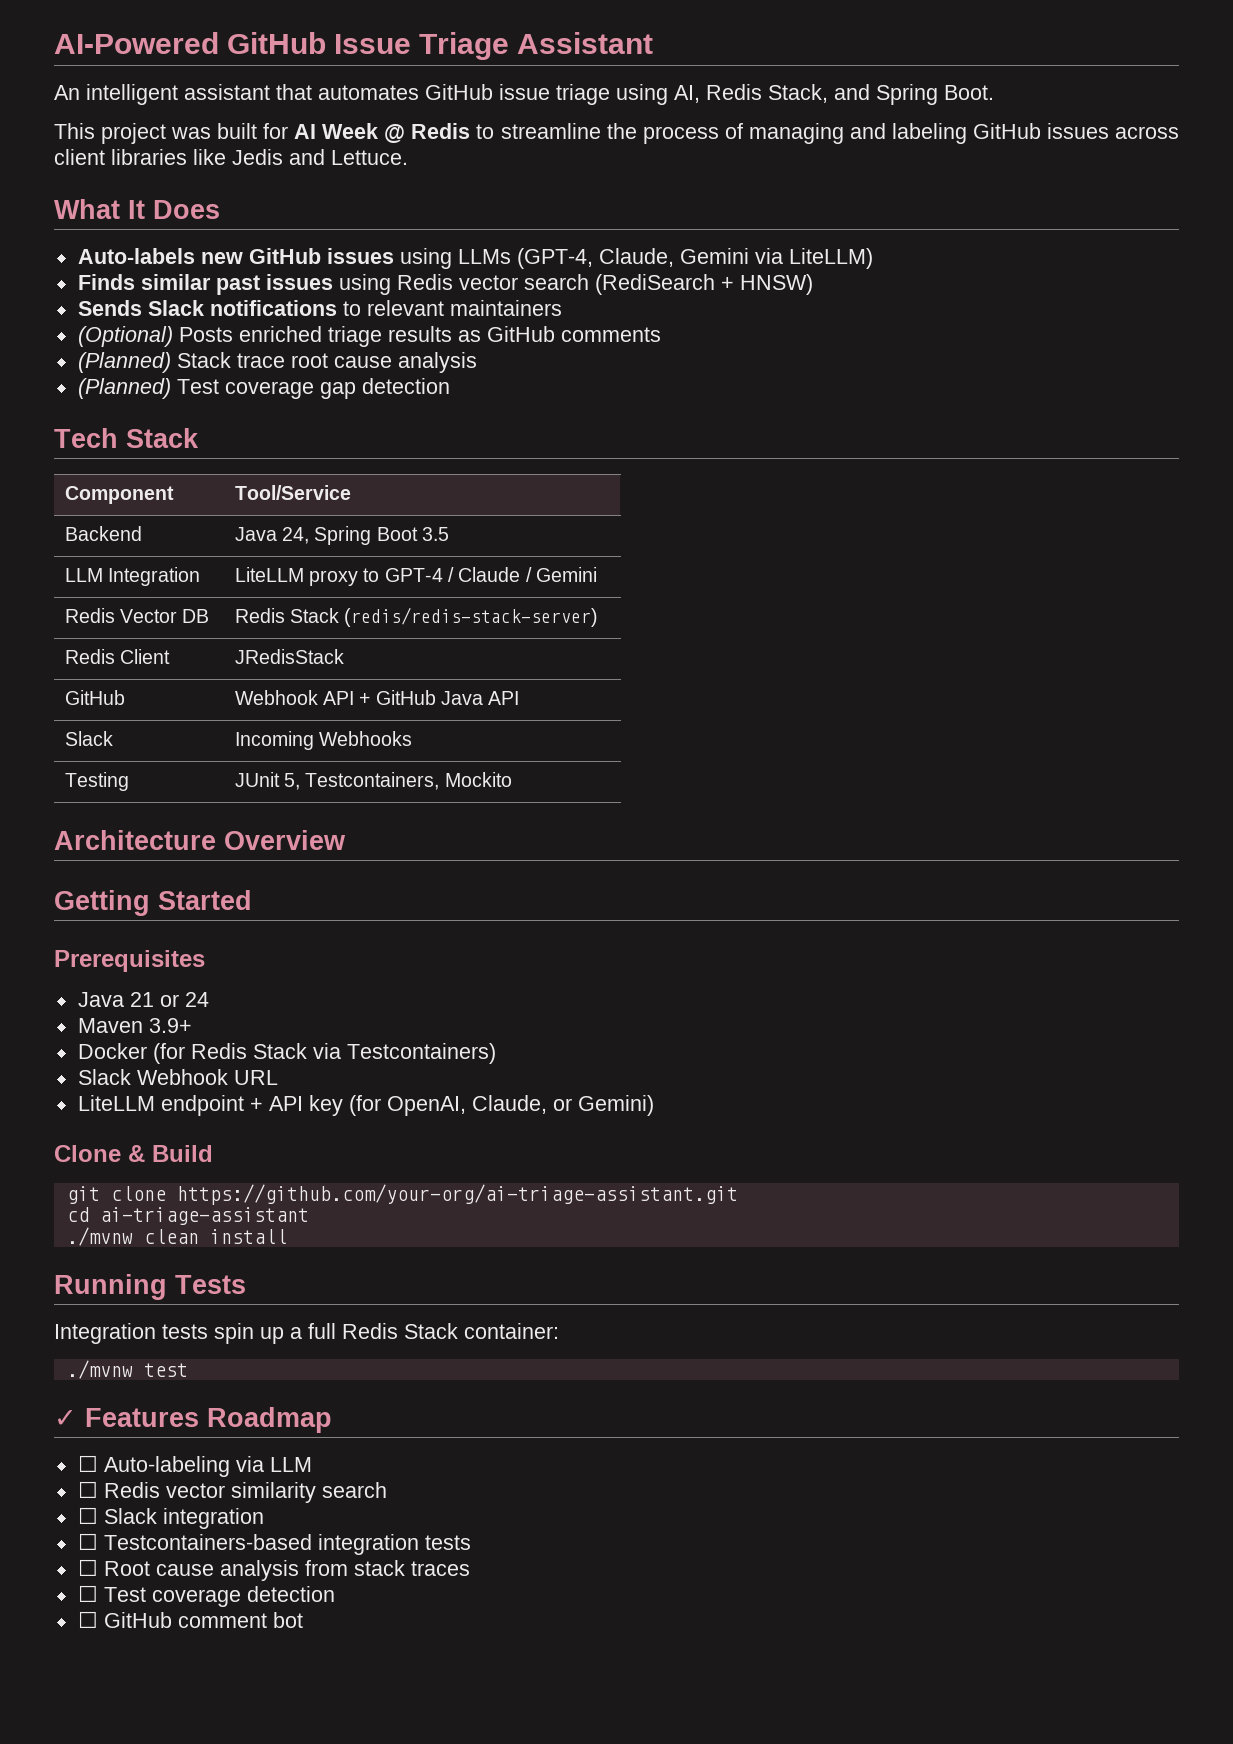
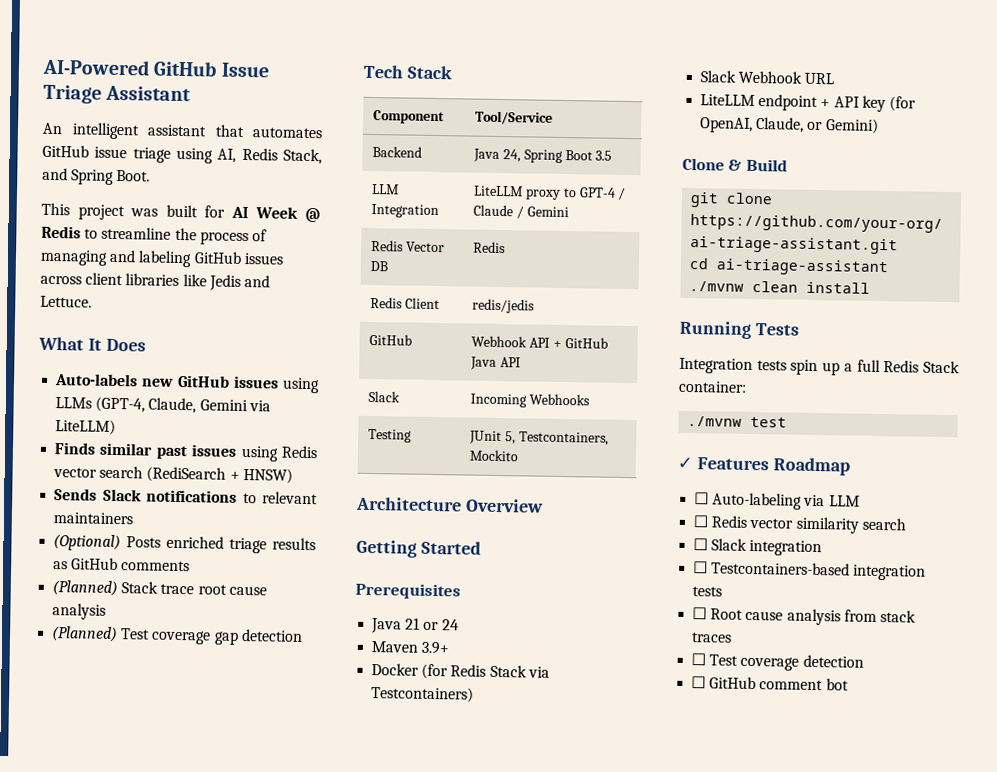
- Redis Vector DB | Redis Stack (redis/redis-stack-server)
+ Redis Vector DB | Redis
- Redis Client | JRedisStack
+ Redis Client | redis/jedis

